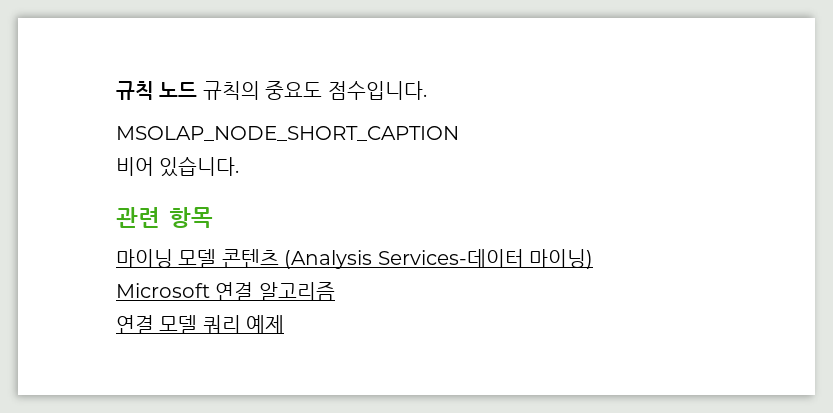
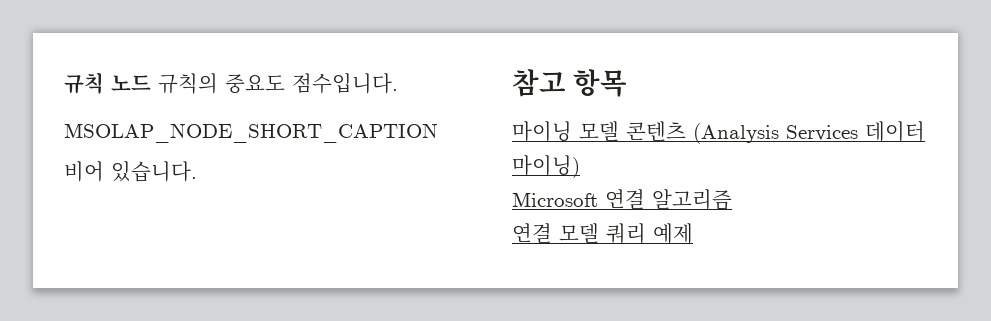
- 관련 항목
+ 참고 항목
- 마이닝 모델 콘텐츠 (Analysis Services-데이터 마이닝)
+ 마이닝 모델 콘텐츠 (Analysis Services 데이터 마이닝)

